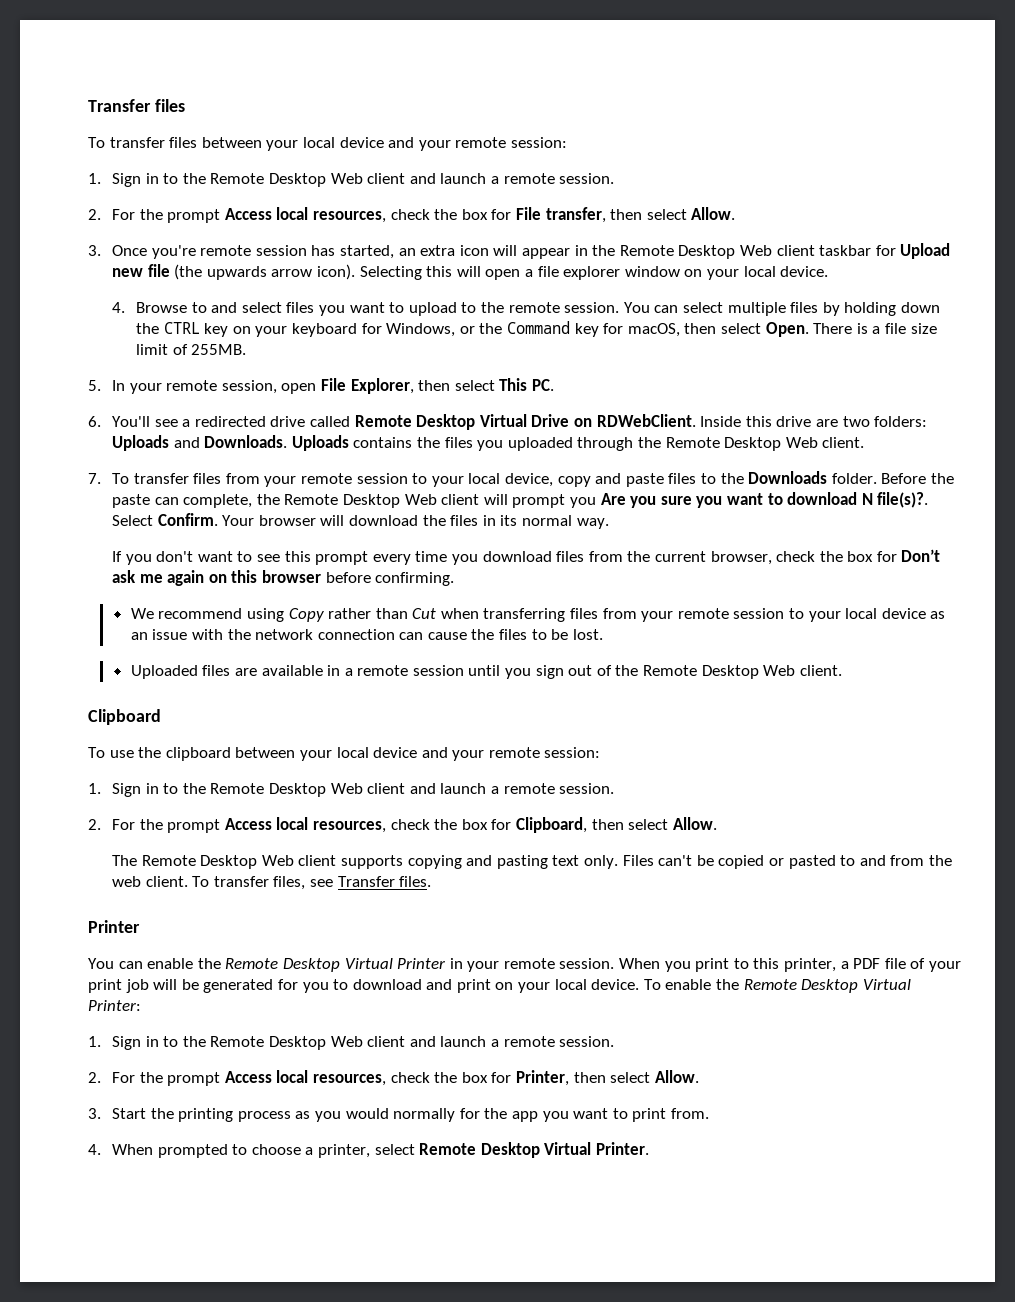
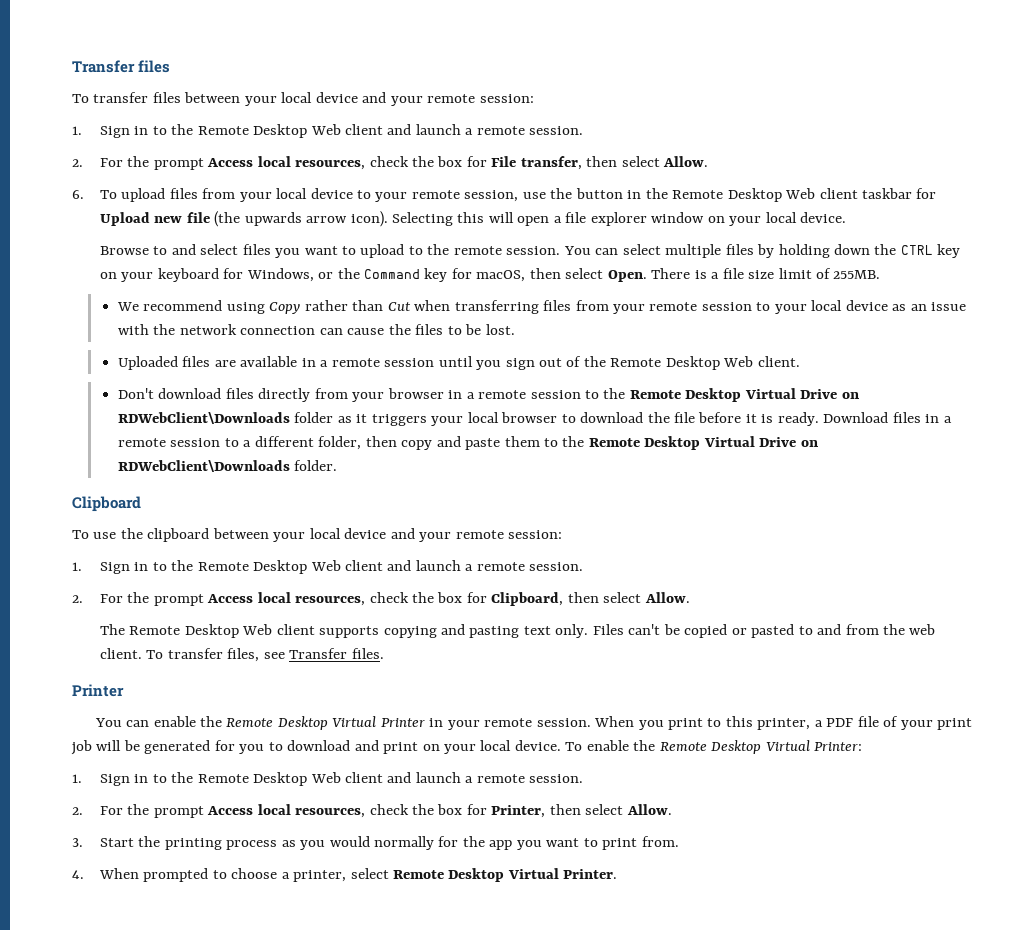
- 3. Once you're remote session has started, an extra icon will appear in the Remote Desktop Web client taskbar for Upload new file (the upwards arrow icon).
+ 6. To upload files from your local device to your remote session, use the button in the Remote Desktop Web client taskbar for Upload new file (the upwards arrow icon).
- 4. Browse to and select files you want to upload to the remote session.
+ Browse to and select files you want to upload to the remote session.
- 5. In your remote session, open File Explorer, then select This PC.
- 6. You'll see a redirected drive called Remote Desktop Virtual Drive on RDWebClient. Inside this drive are two folders: Uploads and Downloads. Uploads contains the files you uploaded through the Remote Desktop Web client.
- 7. To transfer files from your remote session to your local device, copy and paste files to the Downloads folder. Before the paste can complete, the Remote Desktop Web client will prompt you Are you sure you want to download N file(s)?. Select Confirm. Your browser will download the files in its normal way.
- If you don't want to see this prompt every time you download files from the current browser, check the box for Don’t ask me again on this browser before confirming.
+ Don't download files directly from your browser in a remote session to the Remote Desktop Virtual Drive on RDWebClient\Downloads folder as it triggers your local browser to download the file before it is ready. Download files in a remote session to a different folder, then copy and paste them to the Remote Desktop Virtual Drive on RDWebClient\Downloads folder.

